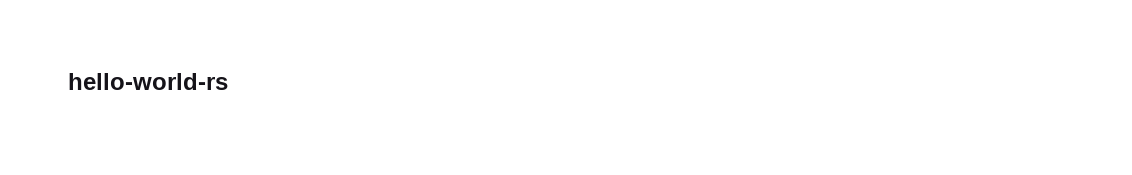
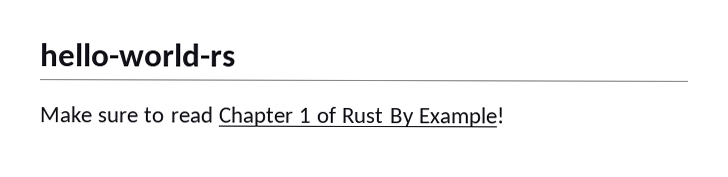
+ Make sure to read Chapter 1 of Rust By Example!

